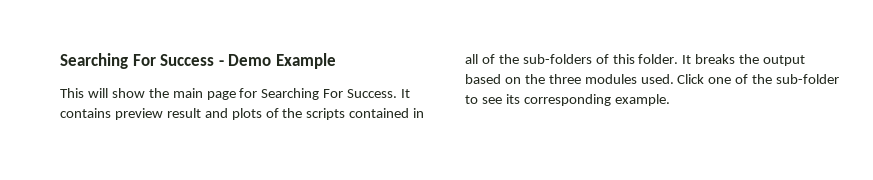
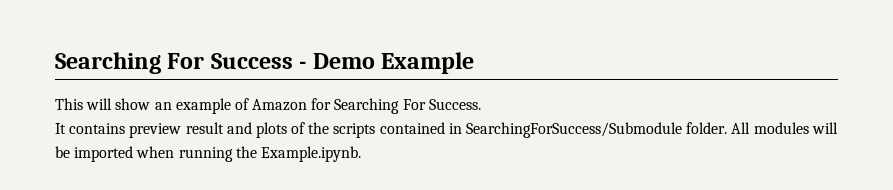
- This will show the main page for Searching For Success. It contains preview result and plots of the scripts contained in all of the sub-folders of this folder. It breaks the output based on the three modules used. Click one of the sub-folder to see its corresponding example.
+ This will show an example of Amazon for Searching For Success.
+ It contains preview result and plots of the scripts contained in SearchingForSuccess/Submodule folder. All modules will be imported when running the Example.ipynb.

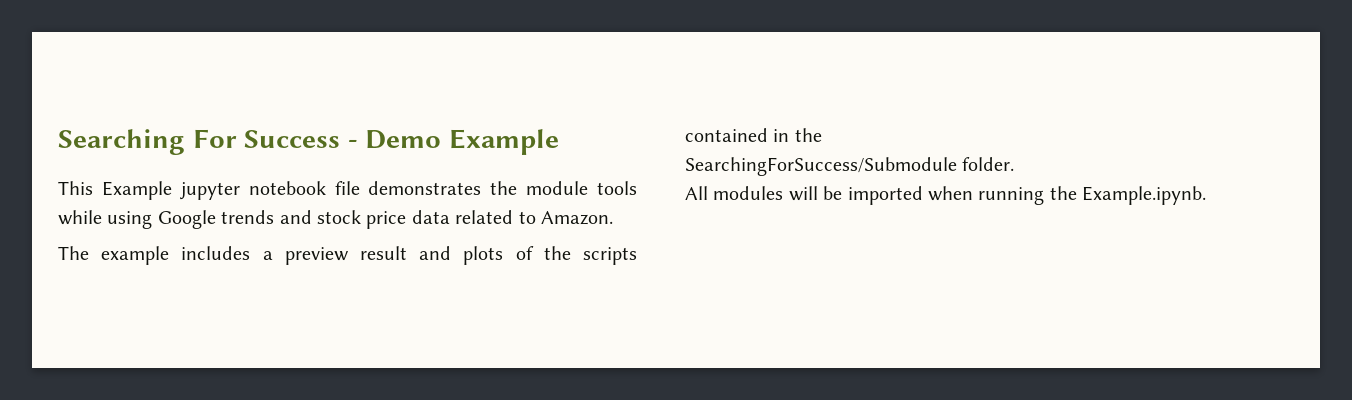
- This will show an example of Amazon for Searching For Success.
- It contains preview result and plots of the scripts contained in SearchingForSuccess/Submodule folder. All modules will be imported when running the Example.ipynb.
+ This Example jupyter notebook file demonstrates the module tools while using Google trends and stock price data related to Amazon.
+ The example includes a preview result and plots of the scripts contained in the
+ SearchingForSuccess/Submodule folder.
+ All modules will be imported when running the Example.ipynb.

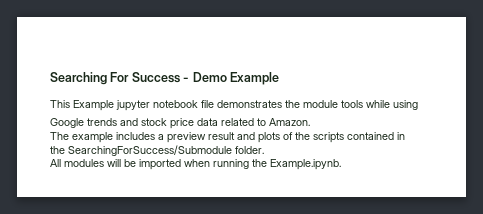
- This Example jupyter notebook file demonstrates the module tools while using Google trends and stock price data related to Amazon.
+ This Example jupyter notebook file demonstrates the module tools while using
+ Google trends and stock price data related to Amazon.
- The example includes a preview result and plots of the scripts contained in the
- SearchingForSuccess/Submodule folder.
+ The example includes a preview result and plots of the scripts contained in
+ the SearchingForSuccess/Submodule folder.

